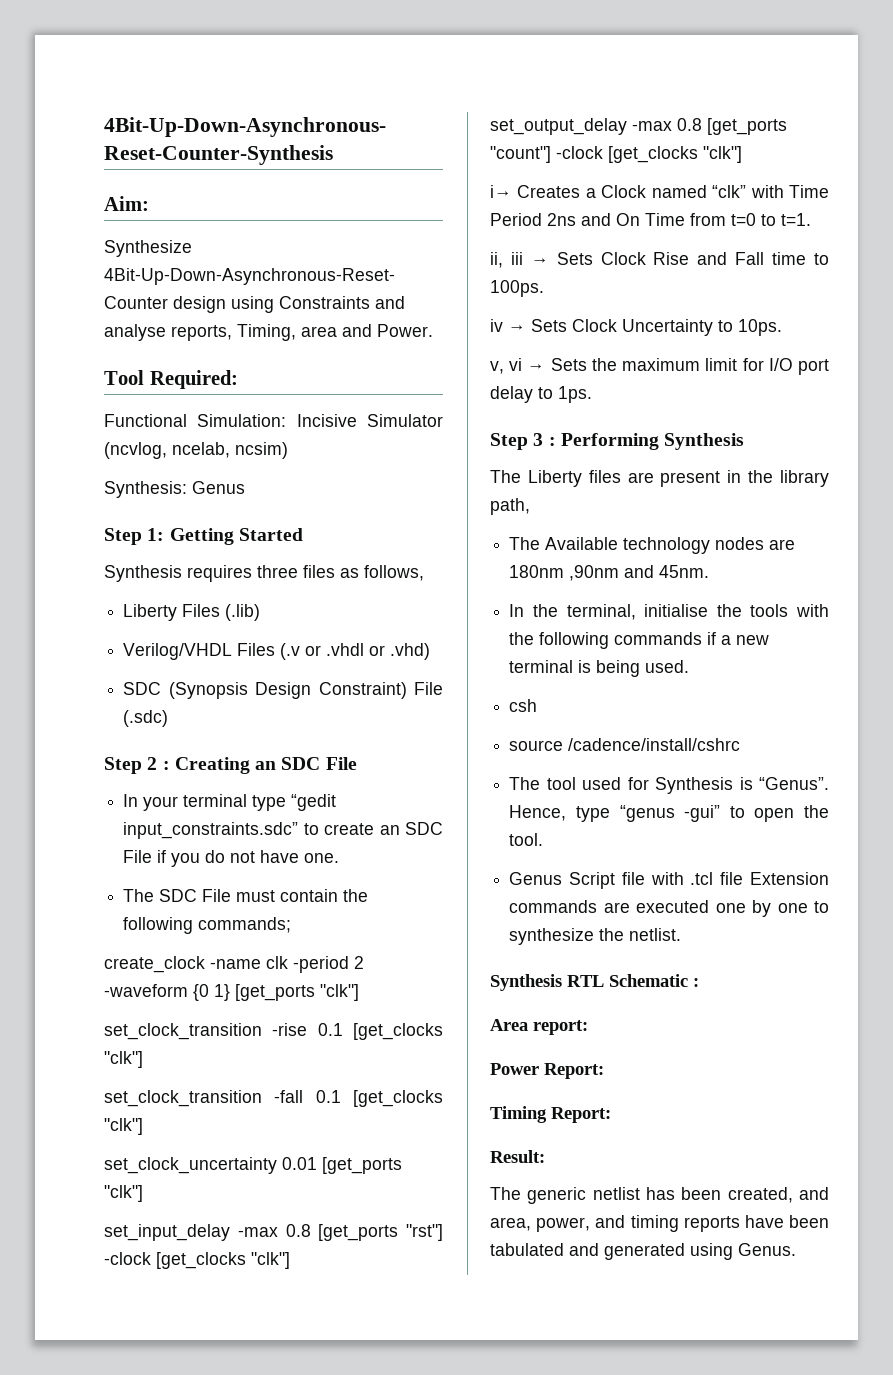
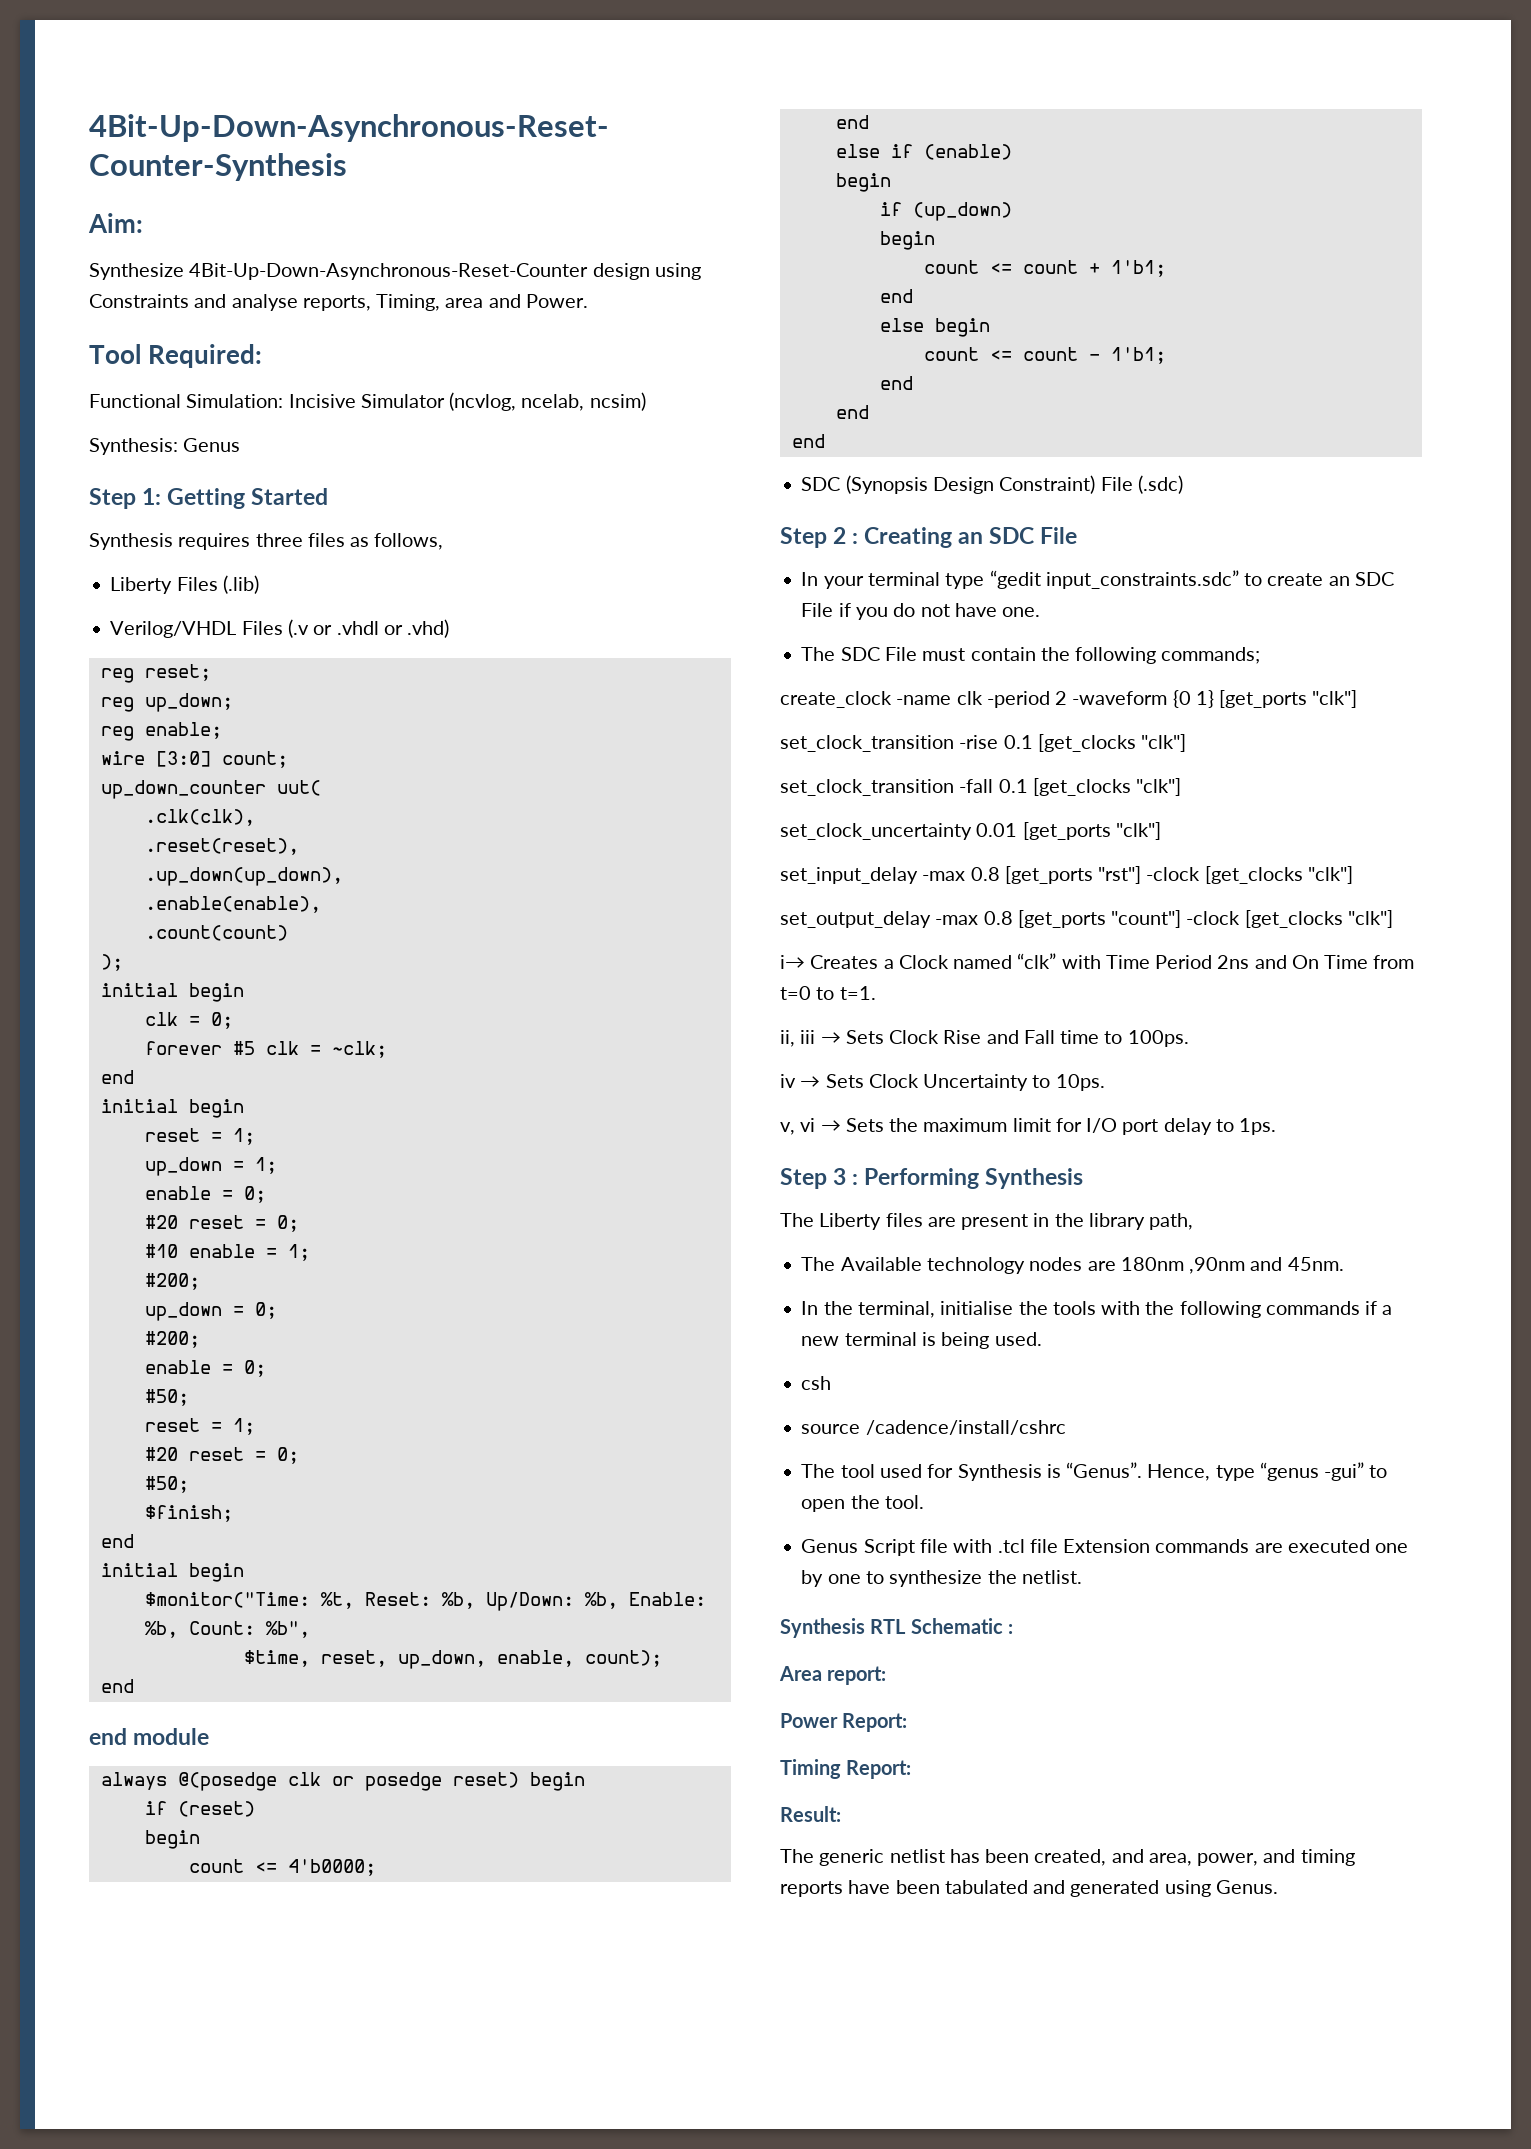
+ reg reset;
+ reg up_down;
+ reg enable;
+ wire [3:0] count;
+ up_down_counter uut(
+ .clk(clk),
+ .reset(reset),
+ .up_down(up_down),
+ .enable(enable),
+ .count(count)
+ );
+ initial begin
+ clk = 0;
+ forever #5 clk = ~clk;
+ end
+ initial begin
+ reset = 1;
+ up_down = 1;
+ enable = 0;
+ #20 reset = 0;
+ #10 enable = 1;
+ #200;
+ up_down = 0;
+ #200;
+ enable = 0;
+ #50;
+ reset = 1;
+ #20 reset = 0;
+ #50;
+ $finish;
+ end
+ initial begin
+ $monitor("Time: %t, Reset: %b, Up/Down: %b, Enable: %b, Count: %b",
+ $time, reset, up_down, enable, count);
+ end
+ end module
+ always @(posedge clk or posedge reset) begin
+ if (reset)
+ begin
+ count <= 4'b0000;
+ end
+ else if (enable)
+ begin
+ if (up_down)
+ begin
+ count <= count + 1'b1;
+ end
+ else begin
+ count <= count - 1'b1;
+ end
+ end
+ end

